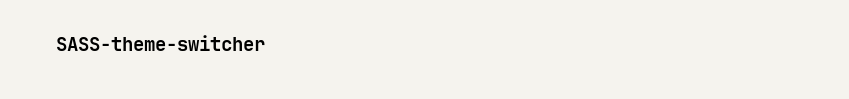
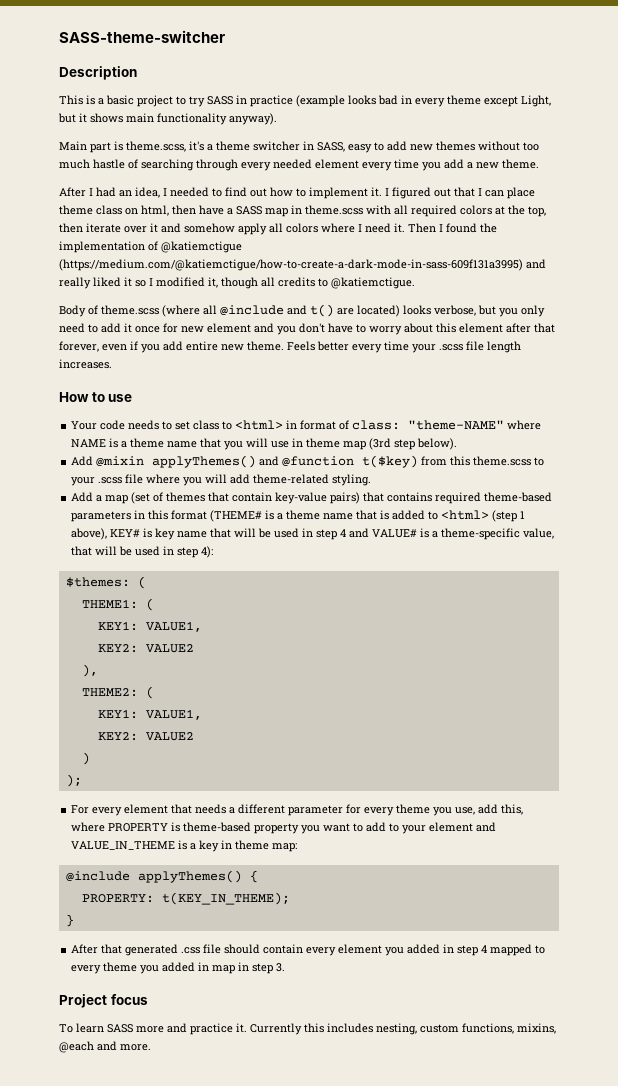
+ Description
+ This is a basic project to try SASS in practice (example looks bad in every theme except Light, but it shows main functionality anyway).
+ Main part is theme.scss, it's a theme switcher in SASS, easy to add new themes without too much hastle of searching through every needed element every time you add a new theme.
+ After I had an idea, I needed to find out how to implement it. I figured out that I can place theme class on html, then have a SASS map in theme.scss with all required colors at the top, then iterate over it and somehow apply all colors where I need it. Then I found the implementation of @katiemctigue (https://medium.com/@katiemctigue/how-to-create-a-dark-mode-in-sass-609f131a3995) and really liked it so I modified it, though all credits to @katiemctigue.
+ Body of theme.scss (where all @include and t() are located) looks verbose, but you only need to add it once for new element and you don't have to worry about this element after that forever, even if you add entire new theme. Feels better every time your .scss file length increases.
+ How to use
+ Your code needs to set class to <html> in format of class: "theme-NAME" where NAME is a theme name that you will use in theme map (3rd step below).
+ Add @mixin applyThemes() and @function t($key) from this theme.scss to your .scss file where you will add theme-related styling.
+ Add a map (set of themes that contain key-value pairs) that contains required theme-based parameters in this format (THEME# is a theme name that is added to <html> (step 1 above), KEY# is key name that will be used in step 4 and VALUE# is a theme-specific value, that will be used in step 4):
+ $themes: (
+ THEME1: (
+ KEY1: VALUE1,
+ KEY2: VALUE2
+ ),
+ THEME2: (
+ KEY1: VALUE1,
+ KEY2: VALUE2
+ )
+ );
+ For every element that needs a different parameter for every theme you use, add this, where PROPERTY is theme-based property you want to add to your element and VALUE_IN_THEME is a key in theme map:
+ @include applyThemes() {
+ PROPERTY: t(KEY_IN_THEME);
+ }
+ After that generated .css file should contain every element you added in step 4 mapped to every theme you added in map in step 3.
+ Project focus
+ To learn SASS more and practice it. Currently this includes nesting, custom functions, mixins, @each and more.

